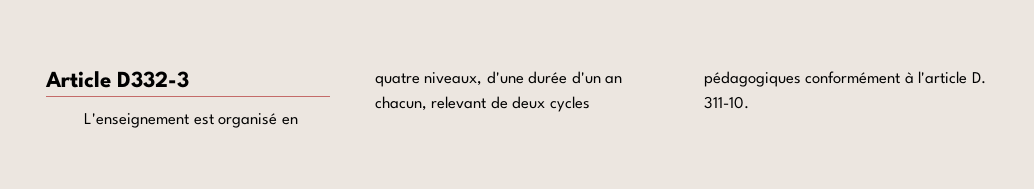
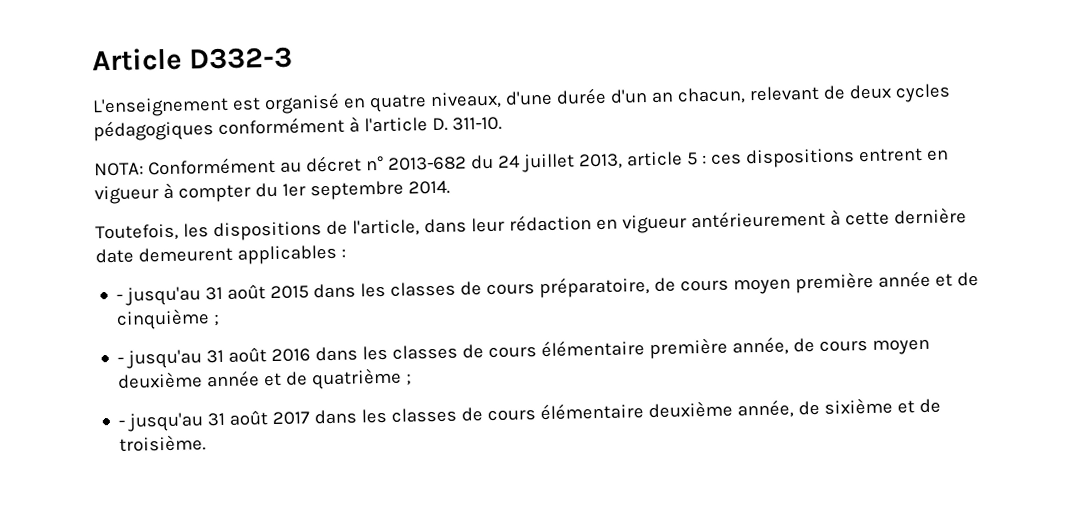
+ NOTA: Conformément au décret n° 2013-682 du 24 juillet 2013, article 5 : ces dispositions entrent en vigueur à compter du 1er septembre 2014.
+ Toutefois, les dispositions de l'article, dans leur rédaction en vigueur antérieurement à cette dernière date demeurent applicables :
+ - jusqu'au 31 août 2015 dans les classes de cours préparatoire, de cours moyen première année et de cinquième ;
+ - jusqu'au 31 août 2016 dans les classes de cours élémentaire première année, de cours moyen deuxième année et de quatrième ;
+ - jusqu'au 31 août 2017 dans les classes de cours élémentaire deuxième année, de sixième et de troisième.

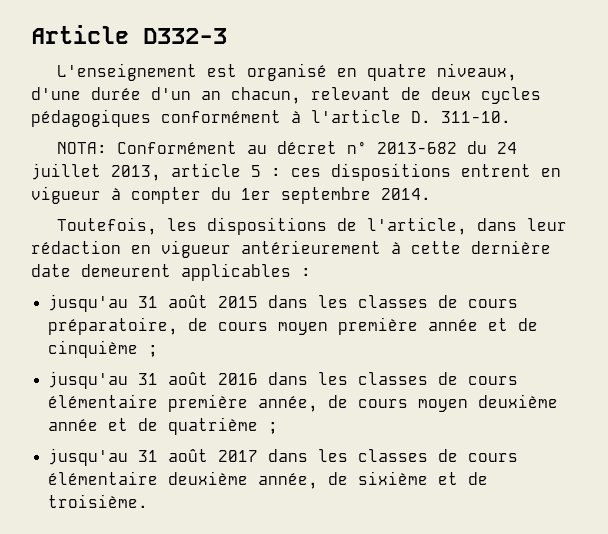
- - jusqu'au 31 août 2015 dans les classes de cours préparatoire, de cours moyen première année et de cinquième ;
+ jusqu'au 31 août 2015 dans les classes de cours préparatoire, de cours moyen première année et de cinquième ;
- - jusqu'au 31 août 2016 dans les classes de cours élémentaire première année, de cours moyen deuxième année et de quatrième ;
+ jusqu'au 31 août 2016 dans les classes de cours élémentaire première année, de cours moyen deuxième année et de quatrième ;
- - jusqu'au 31 août 2017 dans les classes de cours élémentaire deuxième année, de sixième et de troisième.
+ jusqu'au 31 août 2017 dans les classes de cours élémentaire deuxième année, de sixième et de troisième.

